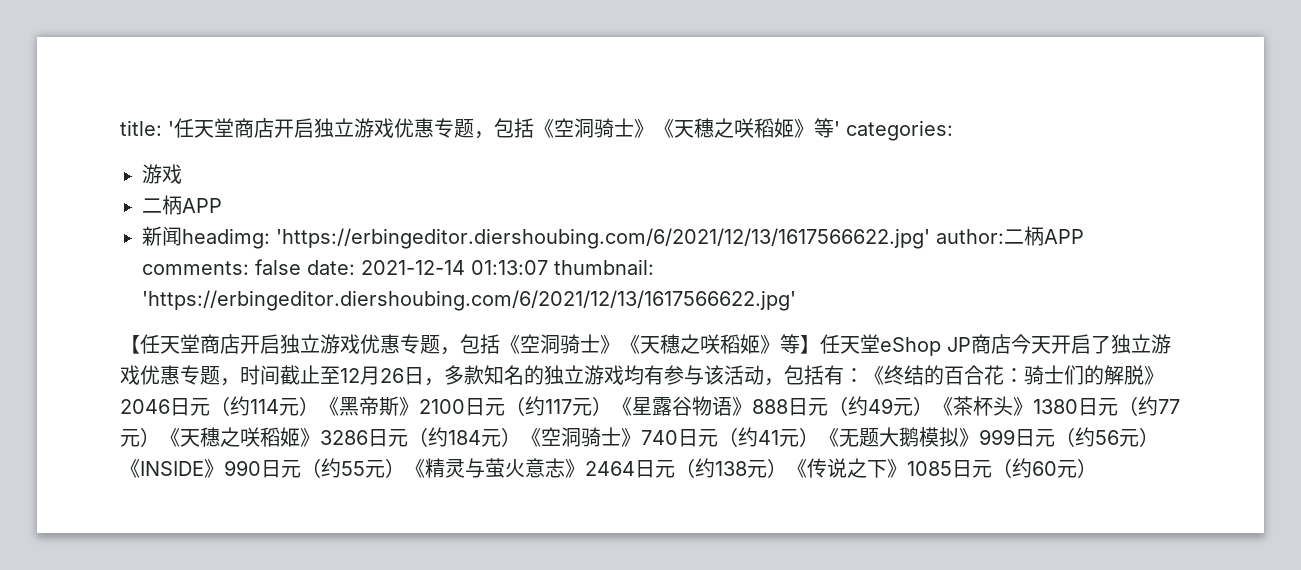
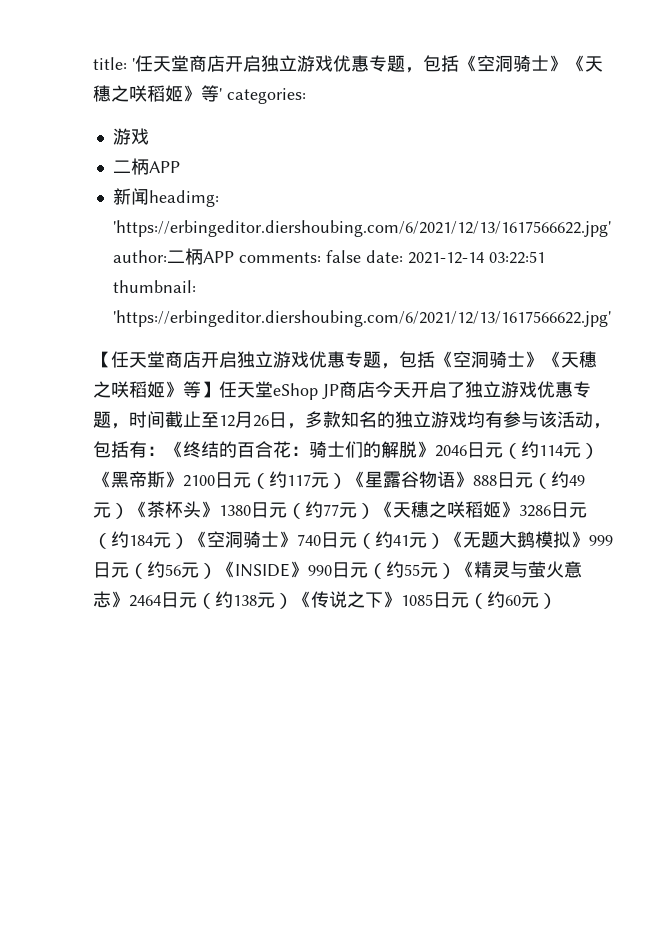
- 新闻headimg: 'https://erbingeditor.diershoubing.com/6/2021/12/13/1617566622.jpg' author:二柄APP comments: false date: 2021-12-14 01:13:07 thumbnail: 'https://erbingeditor.diershoubing.com/6/2021/12/13/1617566622.jpg'
+ 新闻headimg: 'https://erbingeditor.diershoubing.com/6/2021/12/13/1617566622.jpg' author:二柄APP comments: false date: 2021-12-14 03:22:51 thumbnail: 'https://erbingeditor.diershoubing.com/6/2021/12/13/1617566622.jpg'

